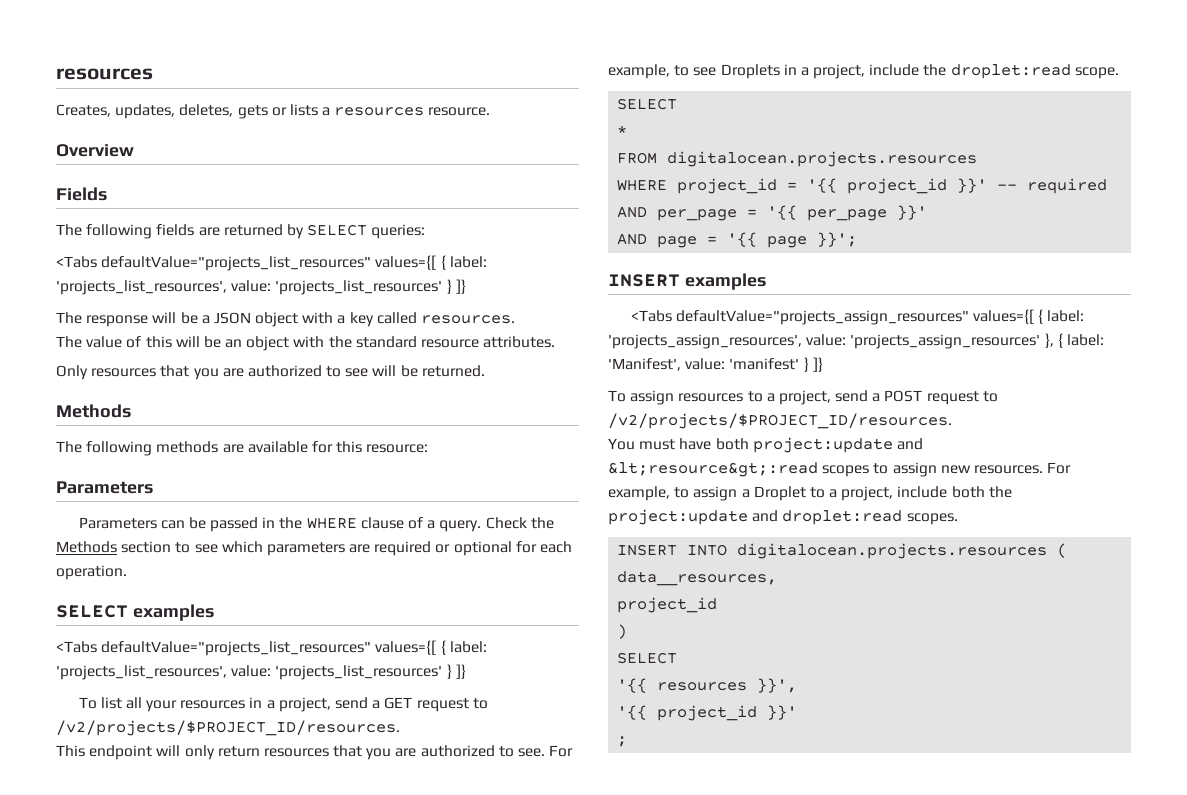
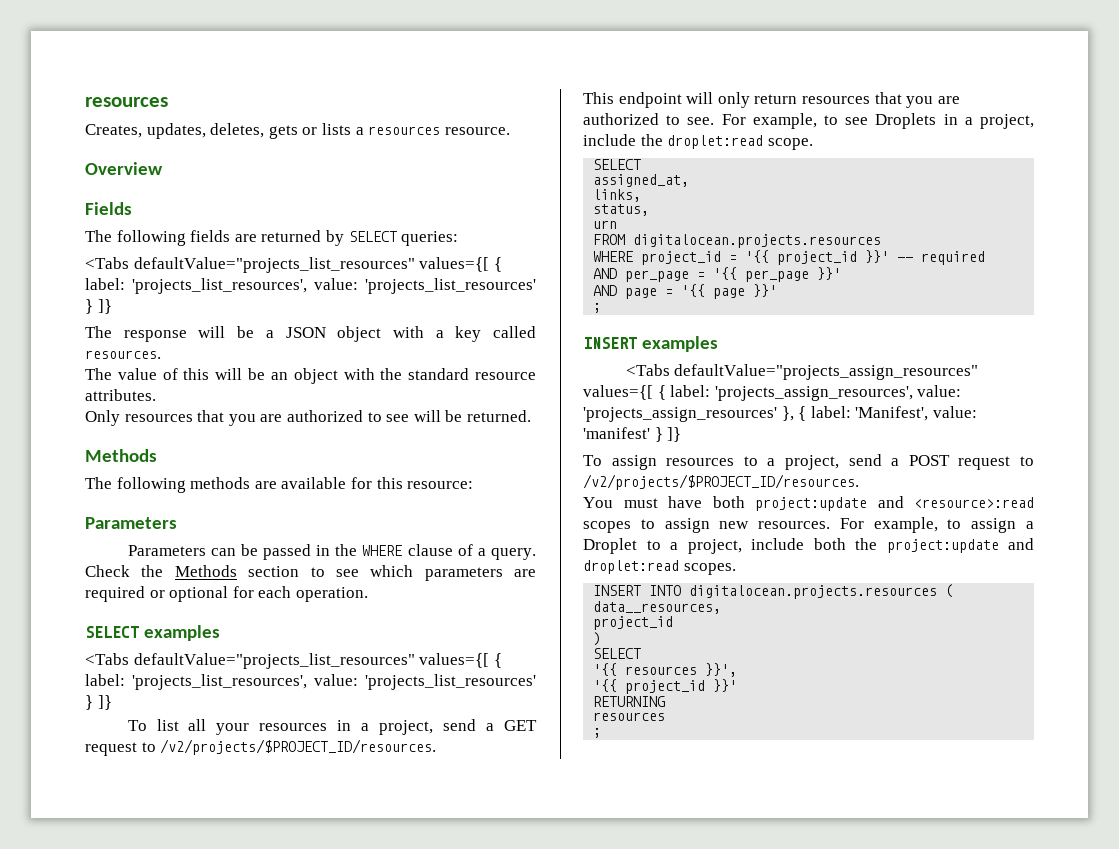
- *
+ assigned_at,
+ links,
+ status,
+ urn
- AND page = '{{ page }}';
+ AND page = '{{ page }}'
+ ;
- You must have both project:update and &lt;resource&gt;:read scopes to assign new resources.
+ You must have both project:update and <resource>:read scopes to assign new resources.
+ RETURNING
+ resources

